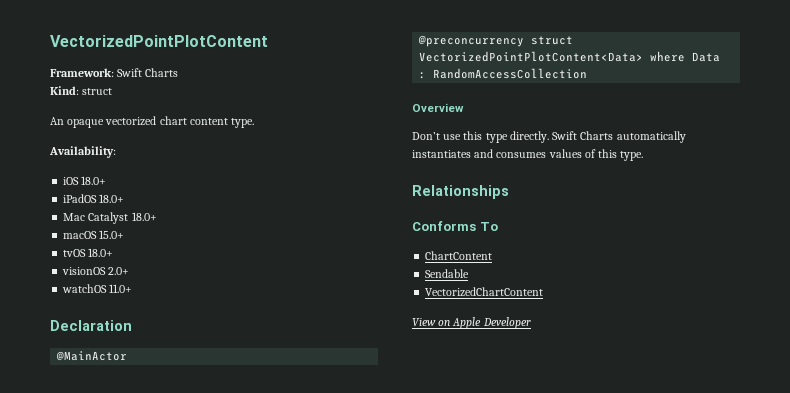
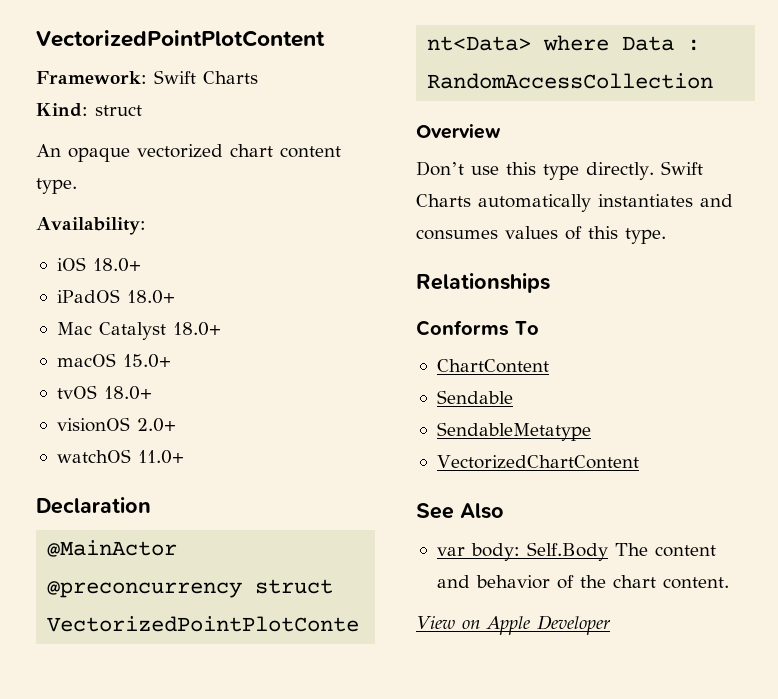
+ SendableMetatype
+ See Also
+ var body: Self.Body The content and behavior of the chart content.

